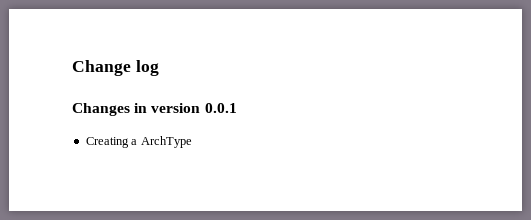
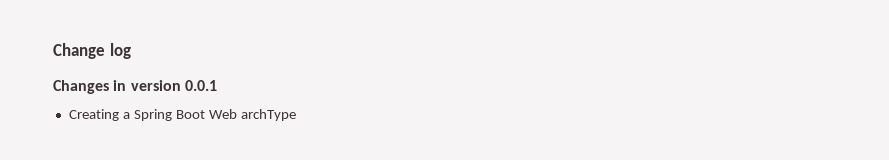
- Creating a ArchType
+ Creating a Spring Boot Web archType

